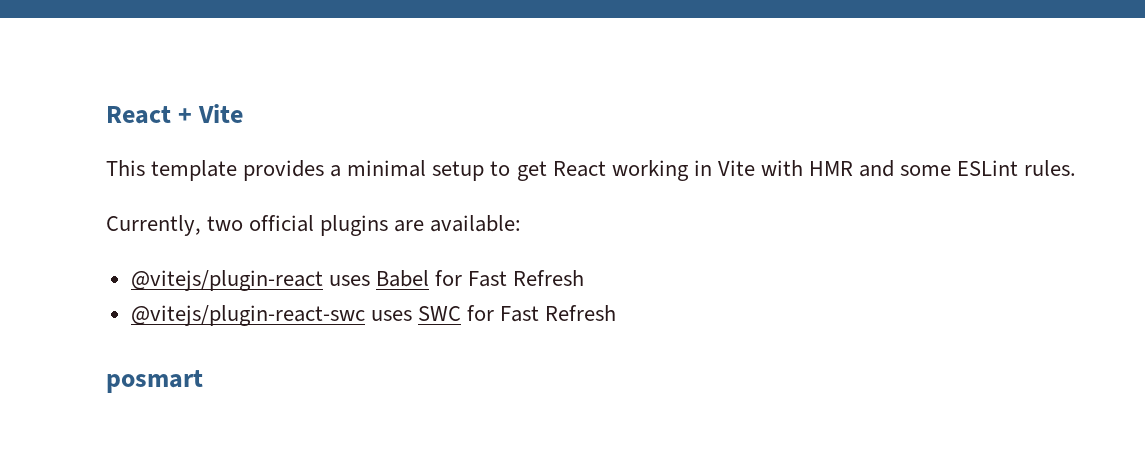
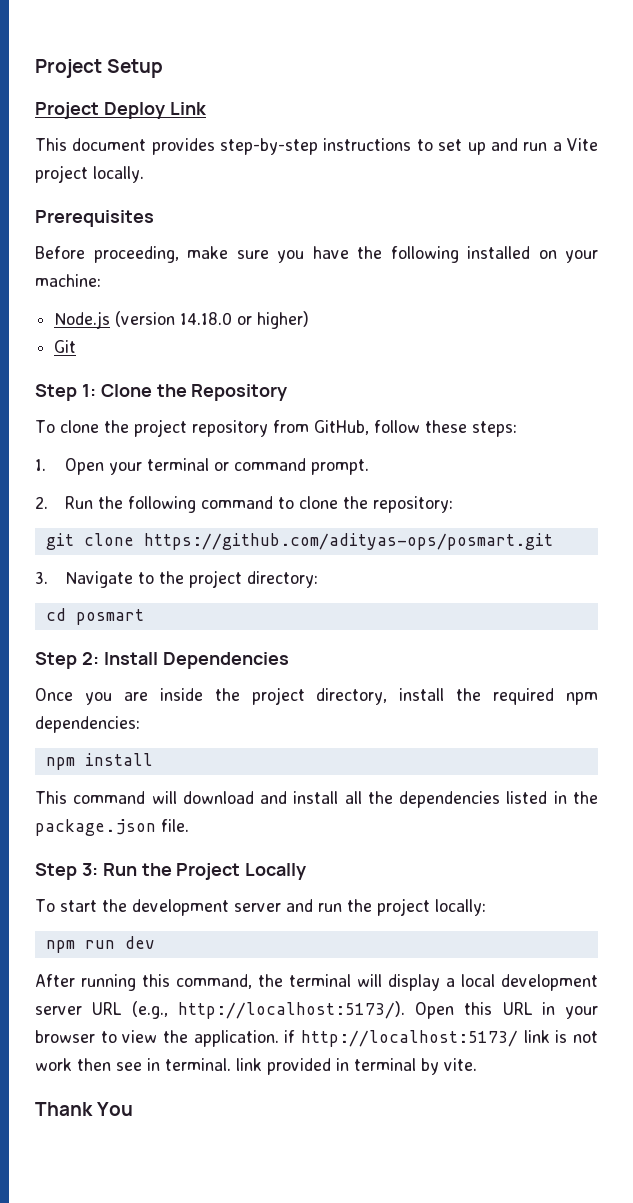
- React + Vite
- This template provides a minimal setup to get React working in Vite with HMR and some ESLint rules.
- Currently, two official plugins are available:
- @vitejs/plugin-react uses Babel for Fast Refresh
- @vitejs/plugin-react-swc uses SWC for Fast Refresh
- posmart
+ Project Setup
+ Project Deploy Link
+ This document provides step-by-step instructions to set up and run a Vite project locally.
+ Prerequisites
+ Before proceeding, make sure you have the following installed on your machine:
+ Node.js (version 14.18.0 or higher)
+ Git
+ Step 1: Clone the Repository
+ To clone the project repository from GitHub, follow these steps:
+ 1. Open your terminal or command prompt.
+ 2. Run the following command to clone the repository:
+ git clone https://github.com/adityas-ops/posmart.git
+ 3. Navigate to the project directory:
+ cd posmart
+ Step 2: Install Dependencies
+ Once you are inside the project directory, install the required npm dependencies:
+ npm install
+ This command will download and install all the dependencies listed in the package.json file.
+ Step 3: Run the Project Locally
+ To start the development server and run the project locally:
+ npm run dev
+ After running this command, the terminal will display a local development server URL (e.g., http://localhost:5173/). Open this URL in your browser to view the application. if http://localhost:5173/ link is not work then see in terminal. link provided in terminal by vite.
+ Thank You

